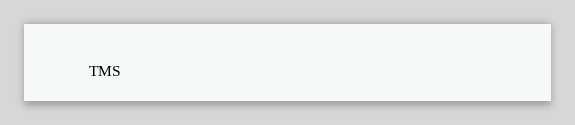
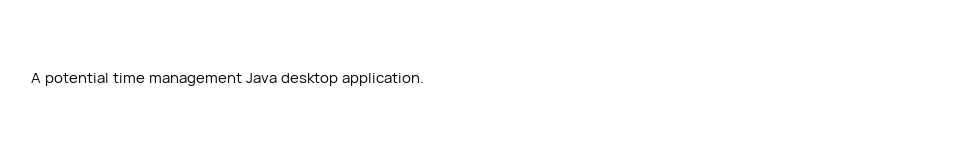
- TMS
+ A potential time management Java desktop application.

